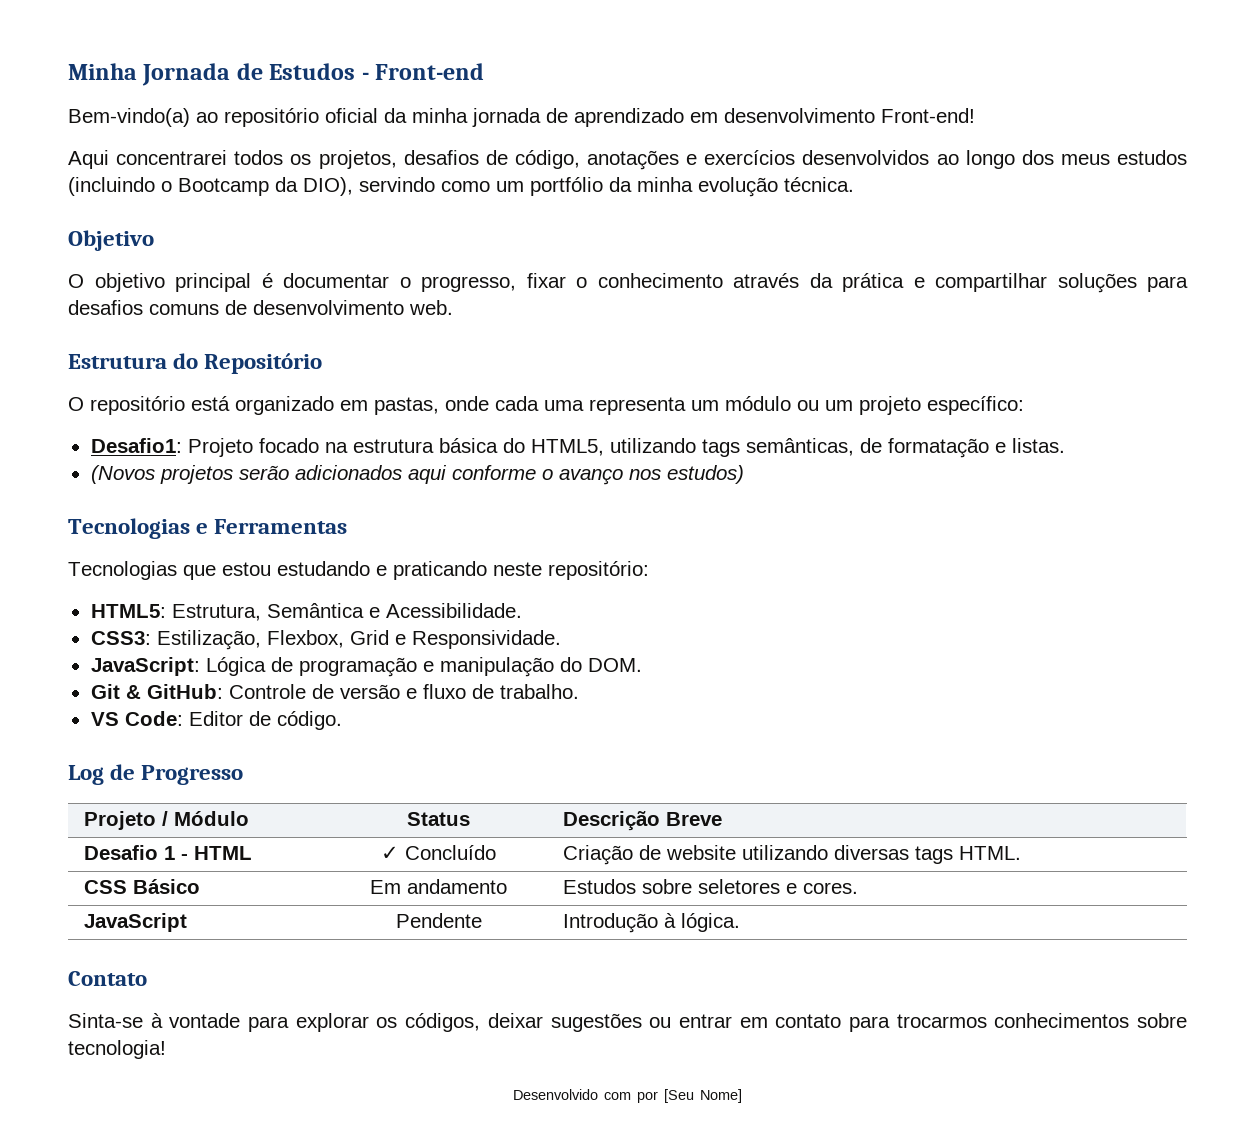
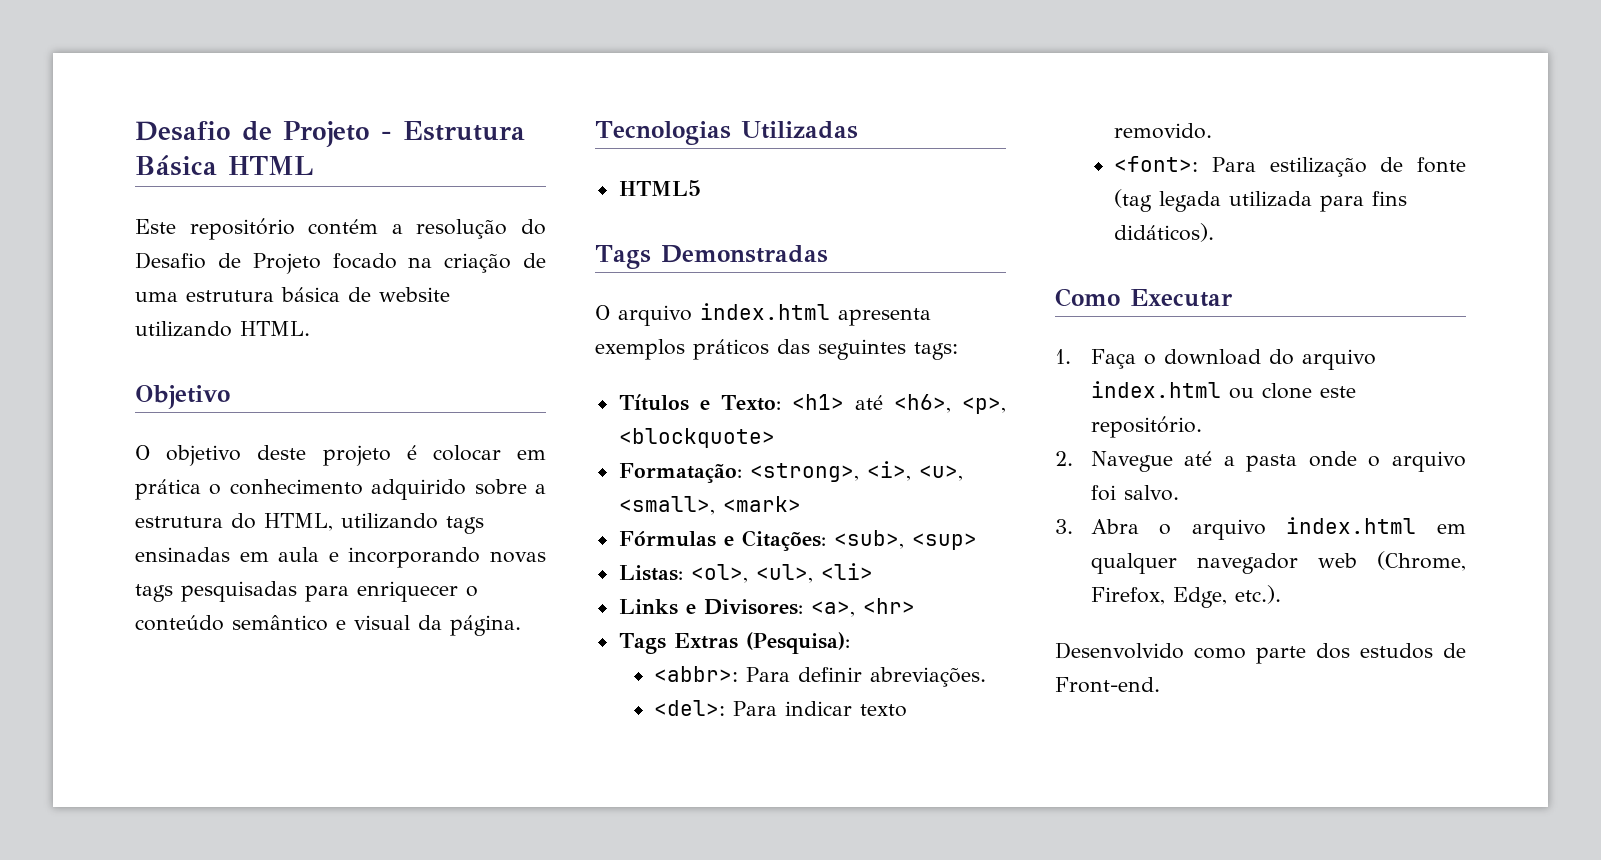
- Minha Jornada de Estudos - Front-end
- Bem-vindo(a) ao repositório oficial da minha jornada de aprendizado em desenvolvimento Front-end!
- Aqui concentrarei todos os projetos, desafios de código, anotações e exercícios desenvolvidos ao longo dos meus estudos (incluindo o Bootcamp da DIO), servindo como um portfólio da minha evolução técnica.
+ Desafio de Projeto - Estrutura Básica HTML
+ Este repositório contém a resolução do Desafio de Projeto focado na criação de uma estrutura básica de website utilizando HTML.
  Objetivo
- O objetivo principal é documentar o progresso, fixar o conhecimento através da prática e compartilhar soluções para desafios comuns de desenvolvimento web.
- Estrutura do Repositório
- O repositório está organizado em pastas, onde cada uma representa um módulo ou um projeto específico:
- Desafio1: Projeto focado na estrutura básica do HTML5, utilizando tags semânticas, de formatação e listas.
- (Novos projetos serão adicionados aqui conforme o avanço nos estudos)
- Tecnologias e Ferramentas
- Tecnologias que estou estudando e praticando neste repositório:
- HTML5: Estrutura, Semântica e Acessibilidade.
- CSS3: Estilização, Flexbox, Grid e Responsividade.
- JavaScript: Lógica de programação e manipulação do DOM.
- Git & GitHub: Controle de versão e fluxo de trabalho.
- VS Code: Editor de código.
- Log de Progresso
- Projeto / Módulo | Status | Descrição Breve
- Desafio 1 - HTML | ✓ Concluído | Criação de website utilizando diversas tags HTML.
- CSS Básico | Em andamento | Estudos sobre seletores e cores.
- JavaScript | Pendente | Introdução à lógica.
- Contato
- Sinta-se à vontade para explorar os códigos, deixar sugestões ou entrar em contato para trocarmos conhecimentos sobre tecnologia!
- Desenvolvido com por [Seu Nome]
+ O objetivo deste projeto é colocar em prática o conhecimento adquirido sobre a estrutura do HTML, utilizando tags ensinadas em aula e incorporando novas tags pesquisadas para enriquecer o conteúdo semântico e visual da página.
+ Tecnologias Utilizadas
+ HTML5
+ Tags Demonstradas
+ O arquivo index.html apresenta exemplos práticos das seguintes tags:
+ Títulos e Texto: <h1> até <h6>, <p>, <blockquote>
+ Formatação: <strong>, <i>, <u>, <small>, <mark>
+ Fórmulas e Citações: <sub>, <sup>
+ Listas: <ol>, <ul>, <li>
+ Links e Divisores: <a>, <hr>
+ Tags Extras (Pesquisa):
+ <abbr>: Para definir abreviações.
+ <del>: Para indicar texto removido.
+ <font>: Para estilização de fonte (tag legada utilizada para fins didáticos).
+ Como Executar
+ 1. Faça o download do arquivo index.html ou clone este repositório.
+ 2. Navegue até a pasta onde o arquivo foi salvo.
+ 3. Abra o arquivo index.html em qualquer navegador web (Chrome, Firefox, Edge, etc.).
+ Desenvolvido como parte dos estudos de Front-end.

